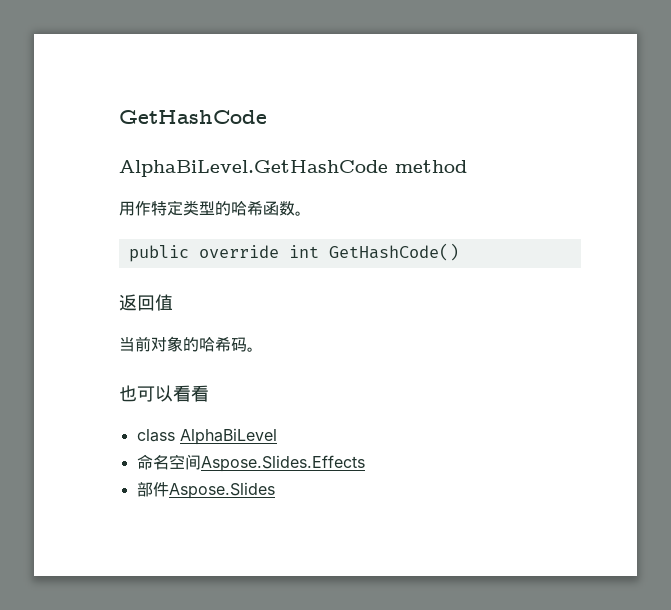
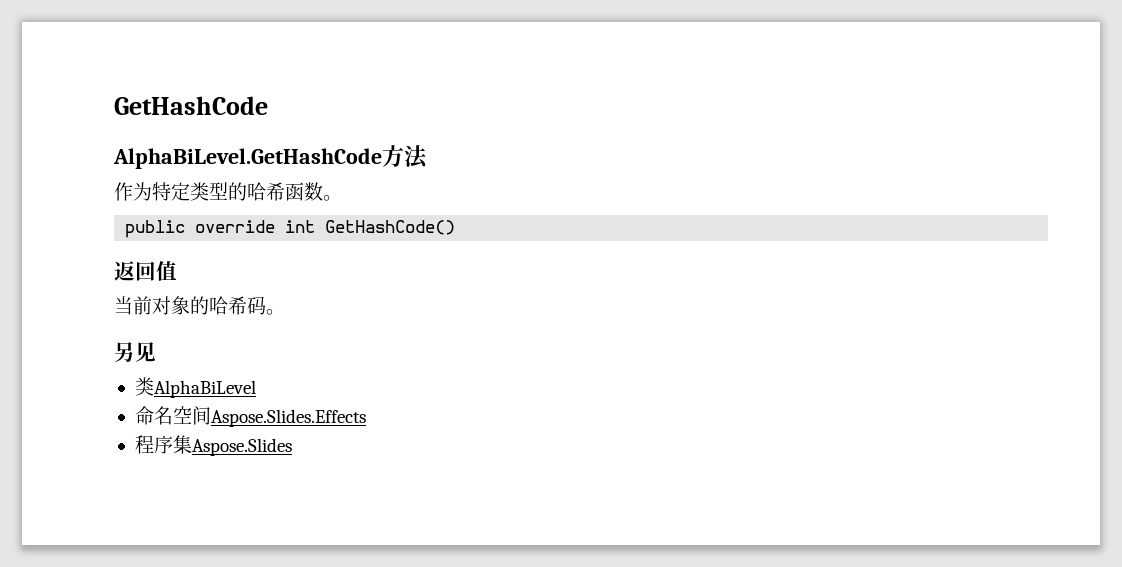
- AlphaBiLevel.GetHashCode method
- 用作特定类型的哈希函数。
+ AlphaBiLevel.GetHashCode方法
+ 作为特定类型的哈希函数。
- 也可以看看
- class AlphaBiLevel
+ 另见
+ 类AlphaBiLevel
- 部件Aspose.Slides
+ 程序集Aspose.Slides

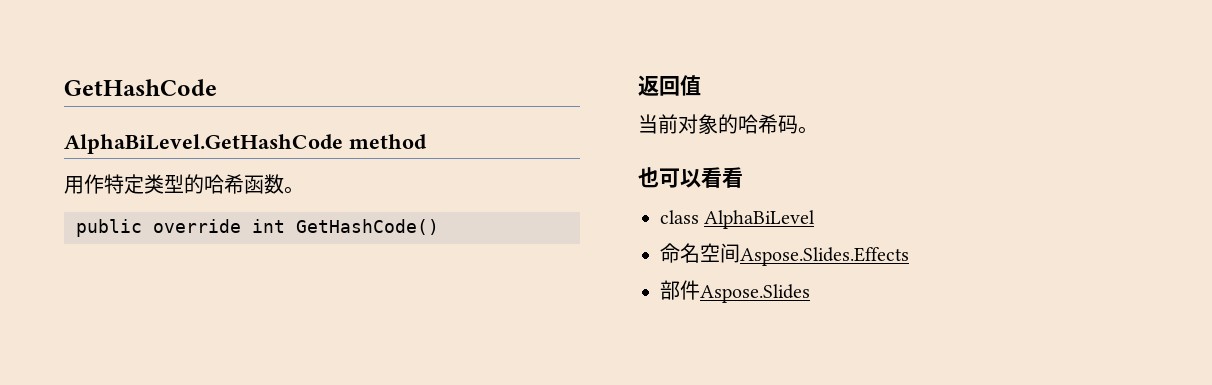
- AlphaBiLevel.GetHashCode方法
- 作为特定类型的哈希函数。
+ AlphaBiLevel.GetHashCode method
+ 用作特定类型的哈希函数。
- 另见
- 类AlphaBiLevel
+ 也可以看看
+ class AlphaBiLevel
- 程序集Aspose.Slides
+ 部件Aspose.Slides

